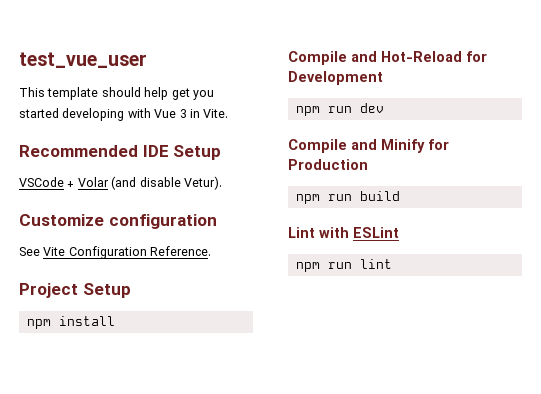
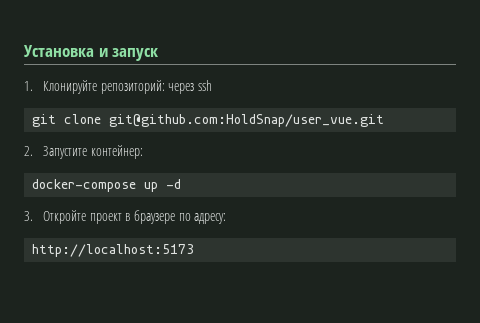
- test_vue_user
- This template should help get you started developing with Vue 3 in Vite.
- Recommended IDE Setup
- VSCode + Volar (and disable Vetur).
- Customize configuration
- See Vite Configuration Reference.
- Project Setup
- npm install
- Compile and Hot-Reload for Development
- npm run dev
- Compile and Minify for Production
- npm run build
- Lint with ESLint
- npm run lint
+ Установка и запуск
+ 1. Клонируйте репозиторий: через ssh
+ git clone git@github.com:HoldSnap/user_vue.git
+ 2. Запустите контейнер:
+ docker-compose up -d
+ 3. Откройте проект в браузере по адресу:
+ http://localhost:5173

